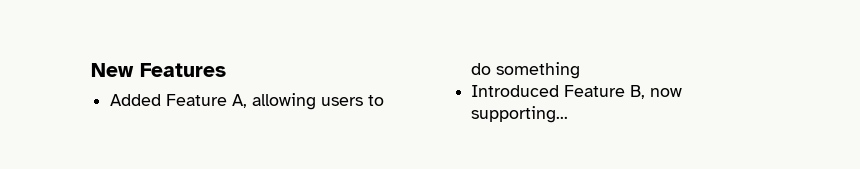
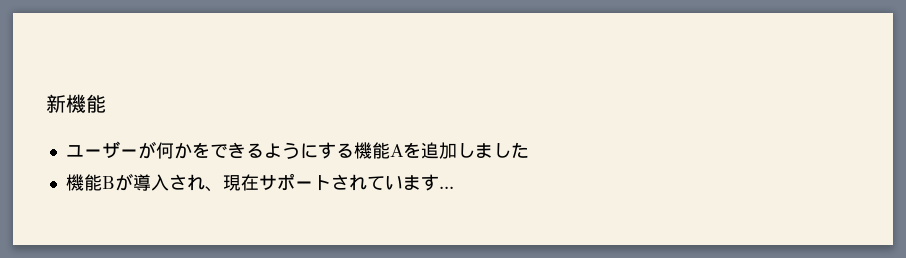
- New Features
- Added Feature A, allowing users to do something
- Introduced Feature B, now supporting...
+ 新機能
+ ユーザーが何かをできるようにする機能Aを追加しました
+ 機能Bが導入され、現在サポートされています...

